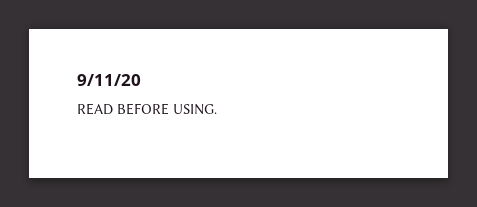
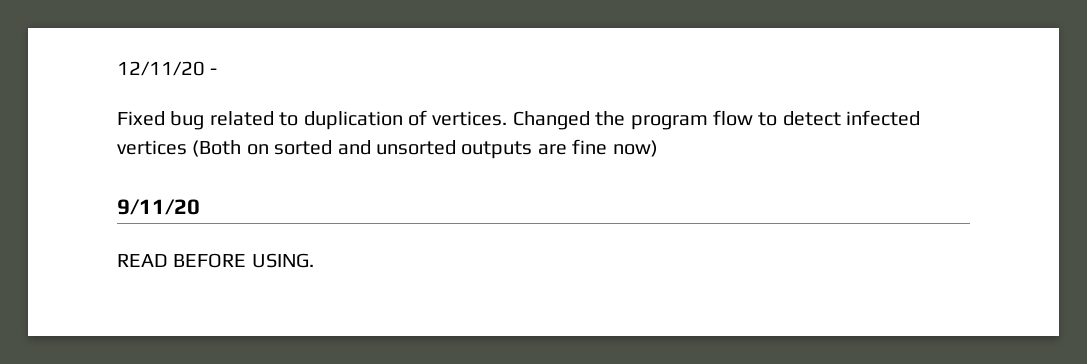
+ 12/11/20 -
+ Fixed bug related to duplication of vertices. Changed the program flow to detect infected vertices (Both on sorted and unsorted outputs are fine now)

